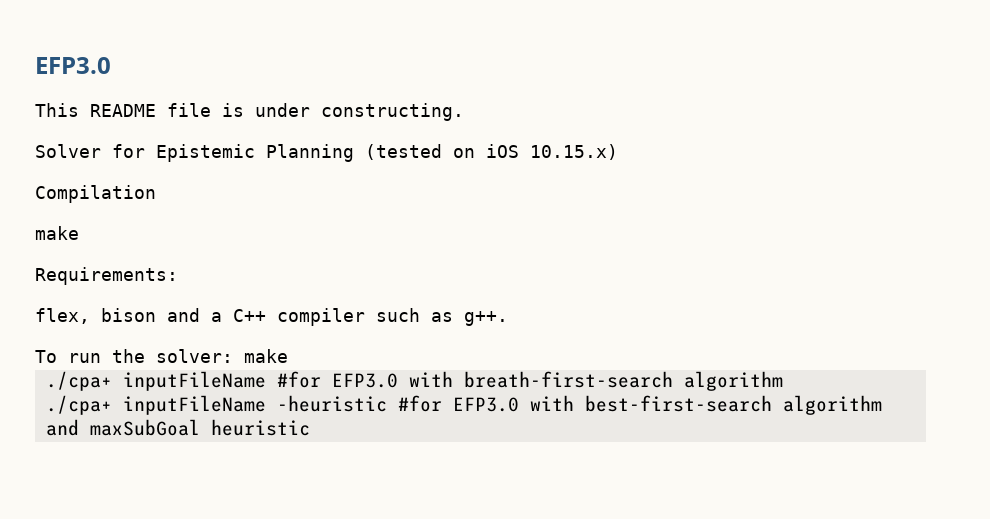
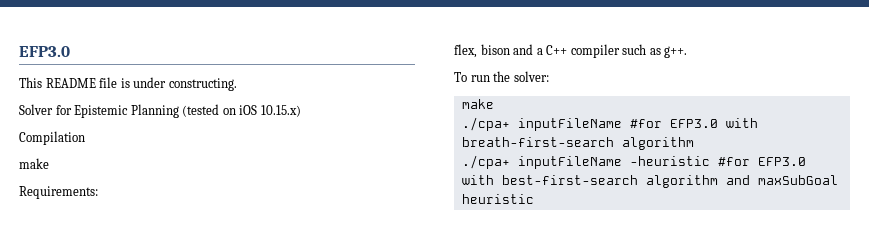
- To run the solver: make
+ To run the solver:
+ make

